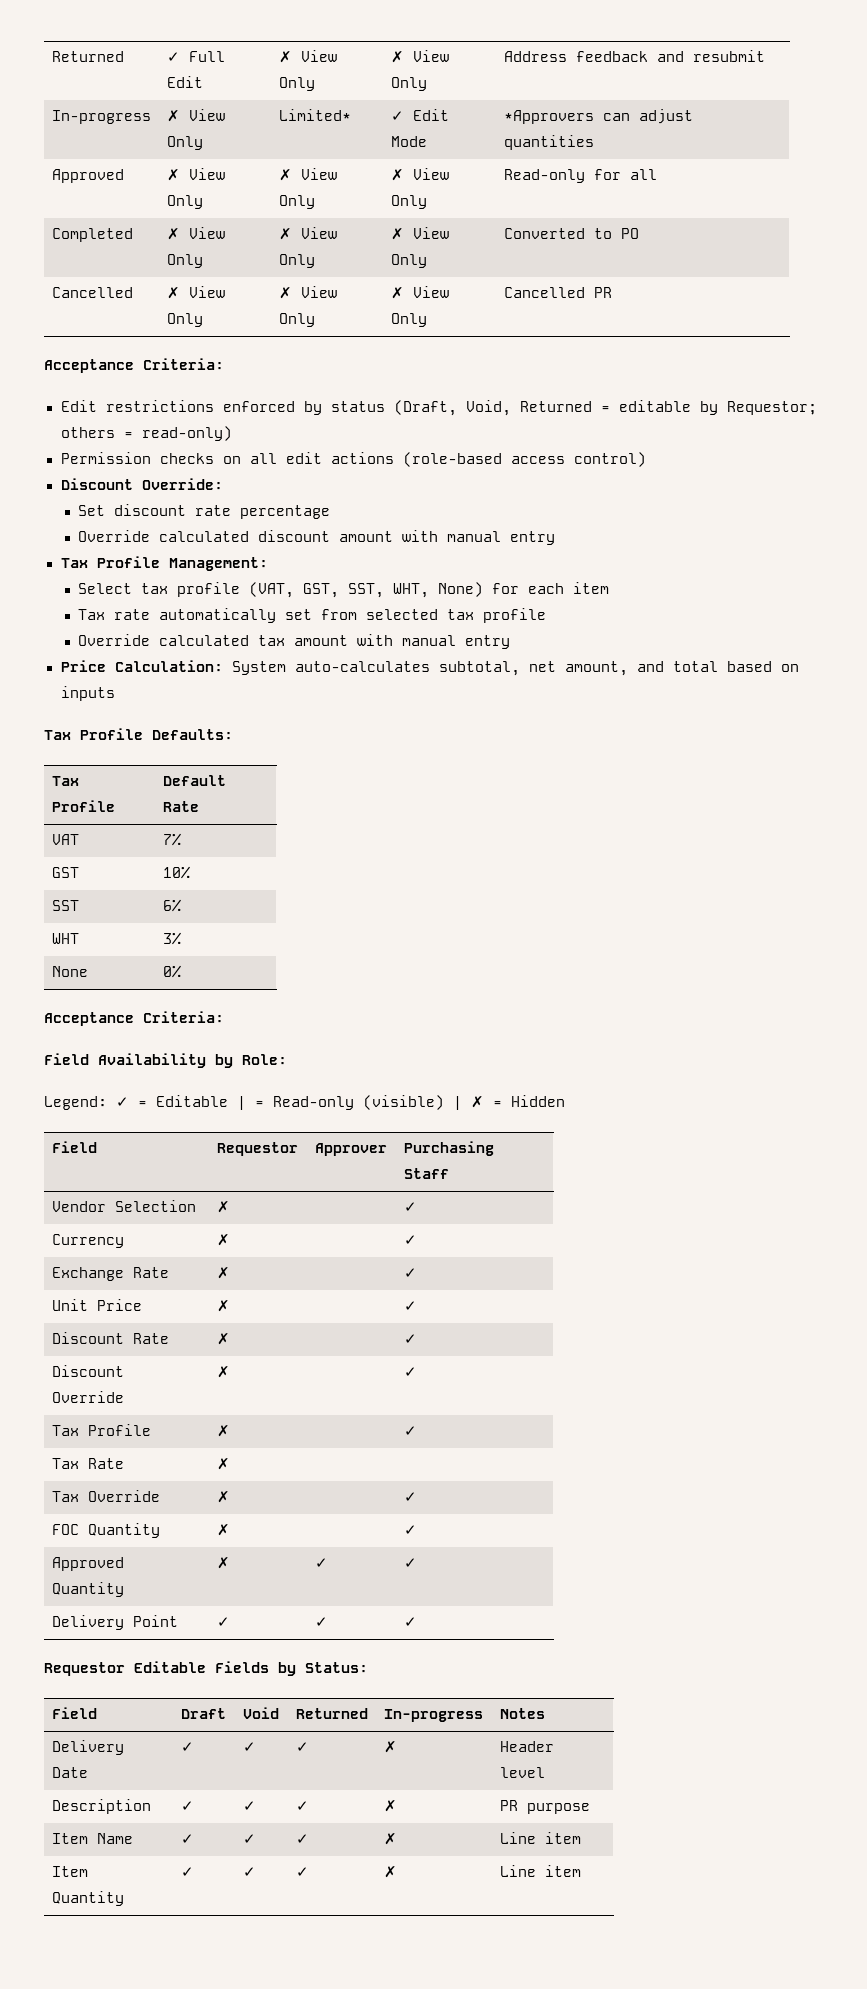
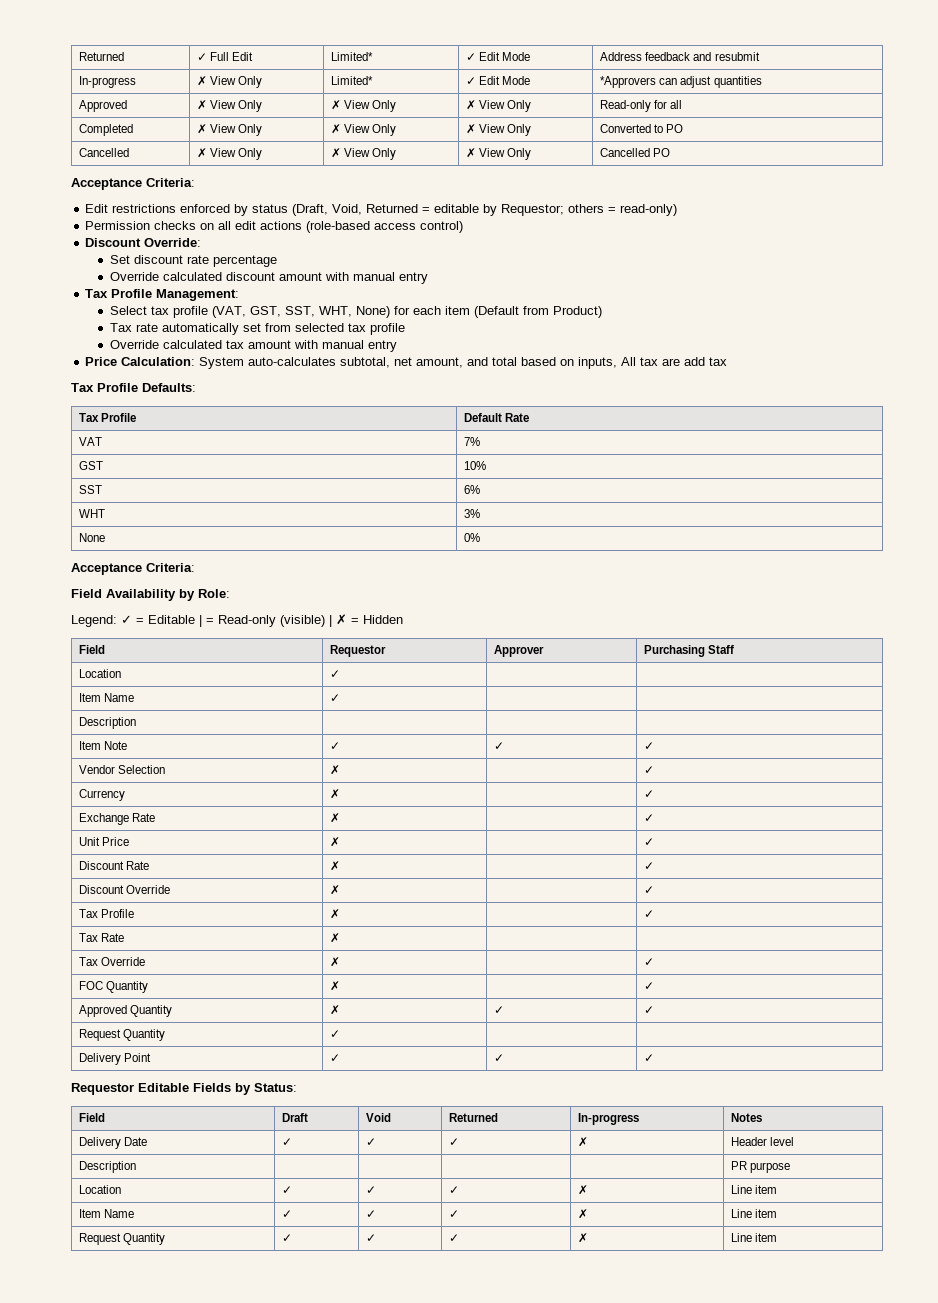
- Returned | ✓ Full Edit | ✗ View Only | ✗ View Only | Address feedback and resubmit
+ Returned | ✓ Full Edit | Limited* | ✓ Edit Mode | Address feedback and resubmit
- Cancelled | ✗ View Only | ✗ View Only | ✗ View Only | Cancelled PR
+ Cancelled | ✗ View Only | ✗ View Only | ✗ View Only | Cancelled PO
- Select tax profile (VAT, GST, SST, WHT, None) for each item
+ Select tax profile (VAT, GST, SST, WHT, None) for each item (Default from Product)
- Price Calculation: System auto-calculates subtotal, net amount, and total based on inputs
+ Price Calculation: System auto-calculates subtotal, net amount, and total based on inputs, All tax are add tax
+ Location | ✓ | |
+ Item Name | ✓ | |
+ Description | | |
+ Item Note | ✓ | ✓ | ✓
+ Request Quantity | ✓ | |
- Description | ✓ | ✓ | ✓ | ✗ | PR purpose
+ Description | | | | | PR purpose
+ Location | ✓ | ✓ | ✓ | ✗ | Line item
- Item Quantity | ✓ | ✓ | ✓ | ✗ | Line item
+ Request Quantity | ✓ | ✓ | ✓ | ✗ | Line item

